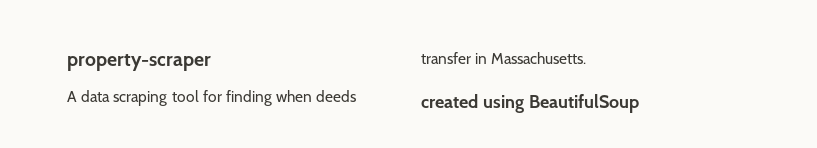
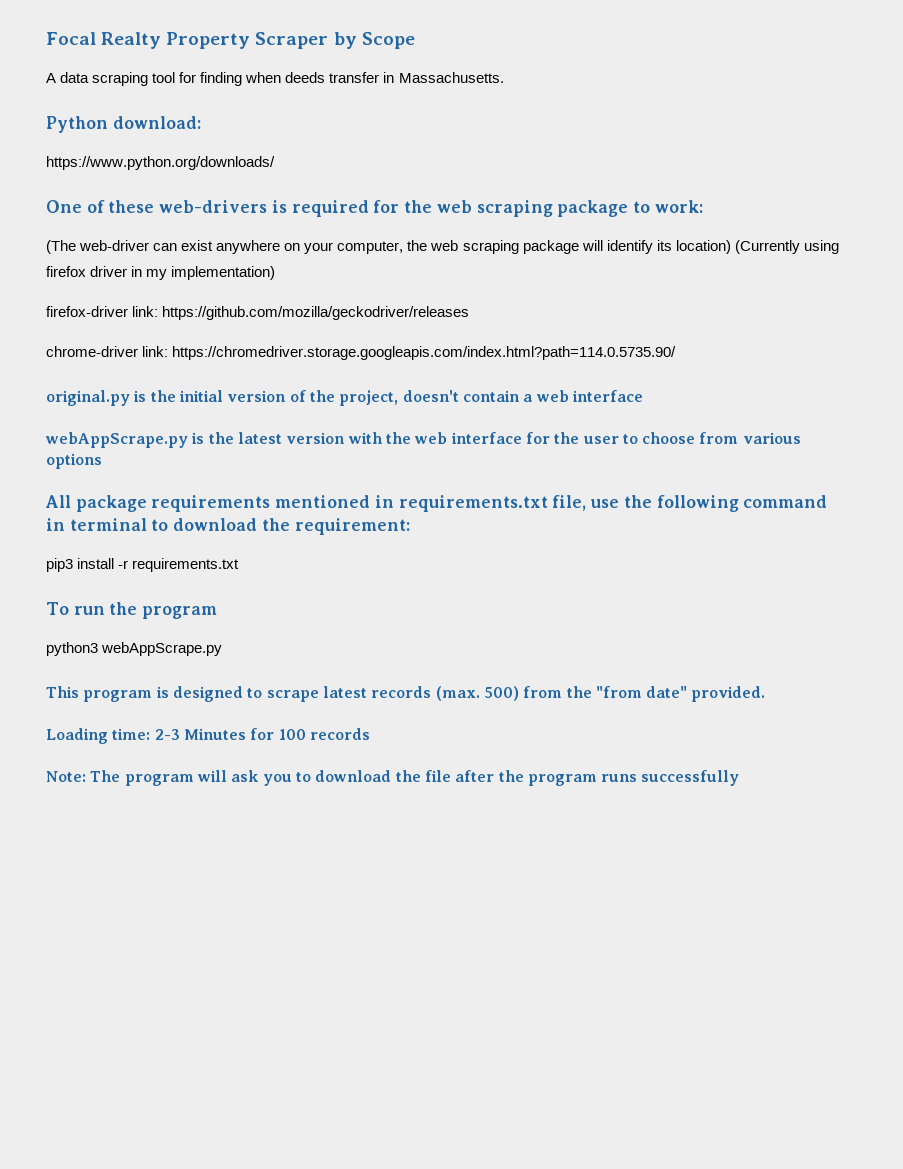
- property-scraper
+ Focal Realty Property Scraper by Scope
- created using BeautifulSoup
+ Python download:
+ https://www.python.org/downloads/
+ One of these web-drivers is required for the web scraping package to work:
+ (The web-driver can exist anywhere on your computer, the web scraping package will identify its location) (Currently using firefox driver in my implementation)
+ firefox-driver link: https://github.com/mozilla/geckodriver/releases
+ chrome-driver link: https://chromedriver.storage.googleapis.com/index.html?path=114.0.5735.90/
+ original.py is the initial version of the project, doesn't contain a web interface
+ webAppScrape.py is the latest version with the web interface for the user to choose from various options
+ All package requirements mentioned in requirements.txt file, use the following command in terminal to download the requirement:
+ pip3 install -r requirements.txt
+ To run the program
+ python3 webAppScrape.py
+ This program is designed to scrape latest records (max. 500) from the "from date" provided.
+ Loading time: 2-3 Minutes for 100 records
+ Note: The program will ask you to download the file after the program runs successfully

